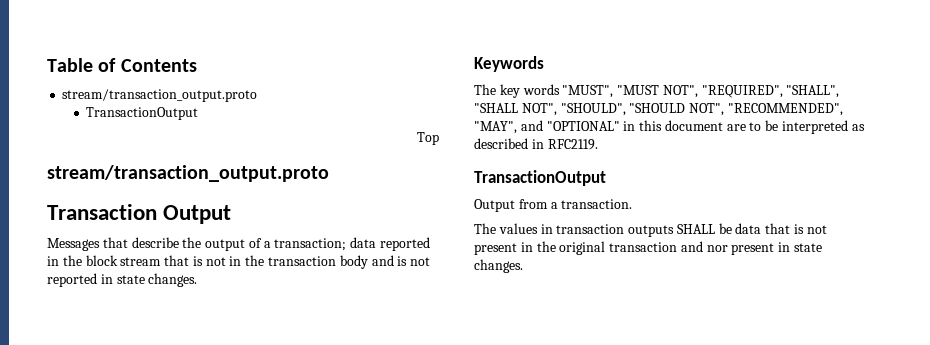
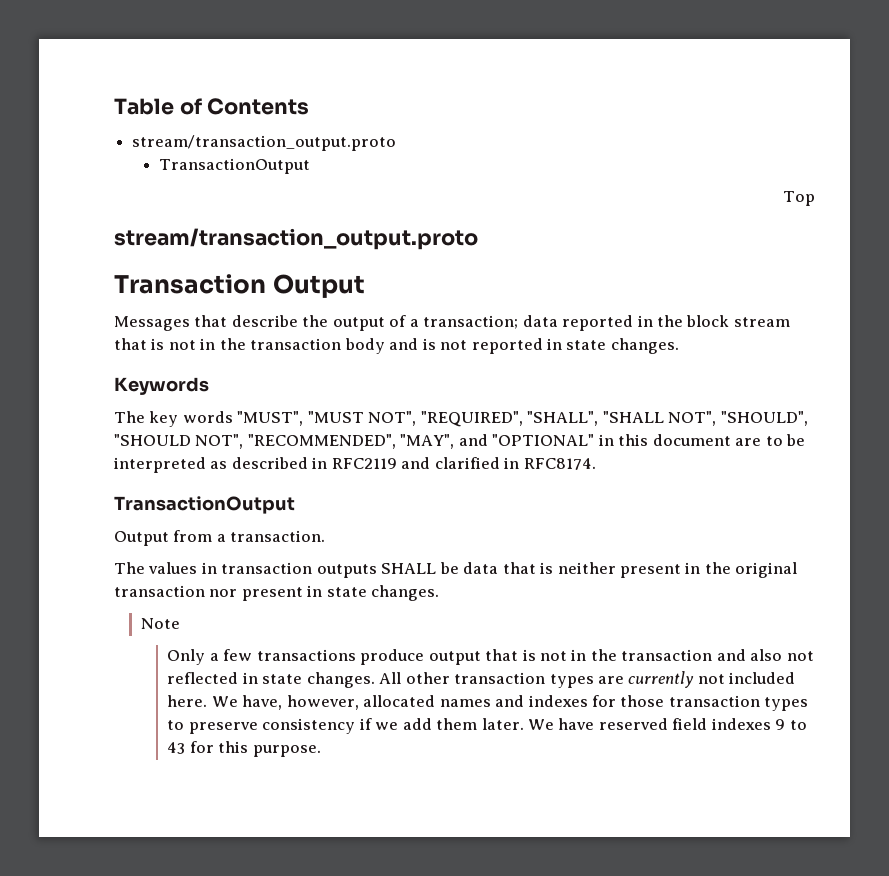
- The key words "MUST", "MUST NOT", "REQUIRED", "SHALL", "SHALL NOT", "SHOULD", "SHOULD NOT", "RECOMMENDED", "MAY", and "OPTIONAL" in this document are to be interpreted as described in RFC2119.
+ The key words "MUST", "MUST NOT", "REQUIRED", "SHALL", "SHALL NOT", "SHOULD", "SHOULD NOT", "RECOMMENDED", "MAY", and "OPTIONAL" in this document are to be interpreted as described in RFC2119 and clarified in RFC8174.
- The values in transaction outputs SHALL be data that is not present in the original transaction and nor present in state changes.
+ The values in transaction outputs SHALL be data that is neither present in the original transaction nor present in state changes.
+ Note
+ Only a few transactions produce output that is not in the transaction and also not reflected in state changes. All other transaction types are currently not included here. We have, however, allocated names and indexes for those transaction types to preserve consistency if we add them later. We have reserved field indexes 9 to 43 for this purpose.

